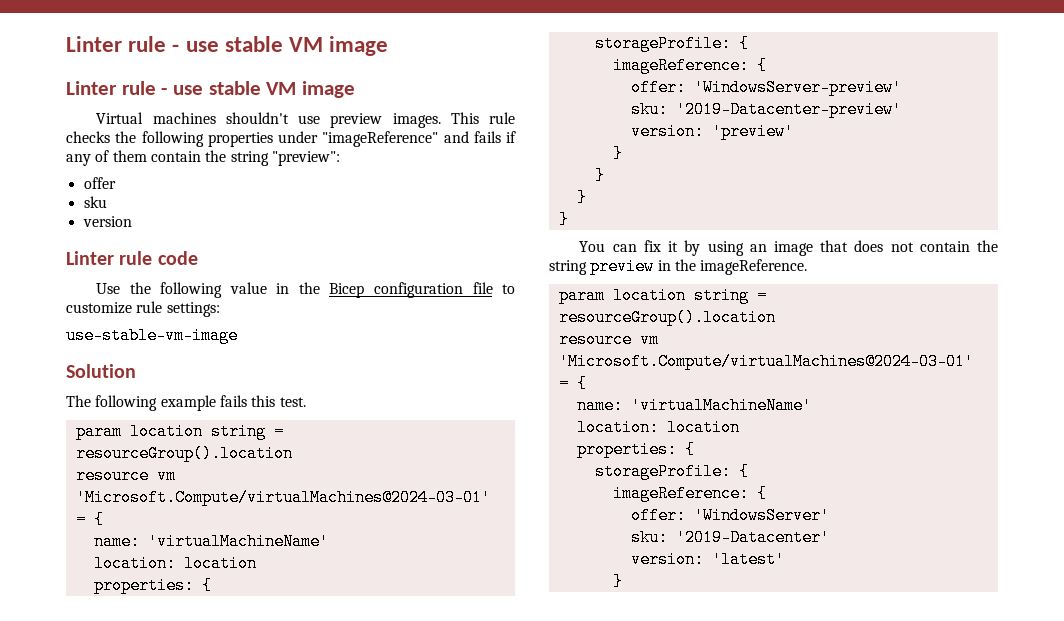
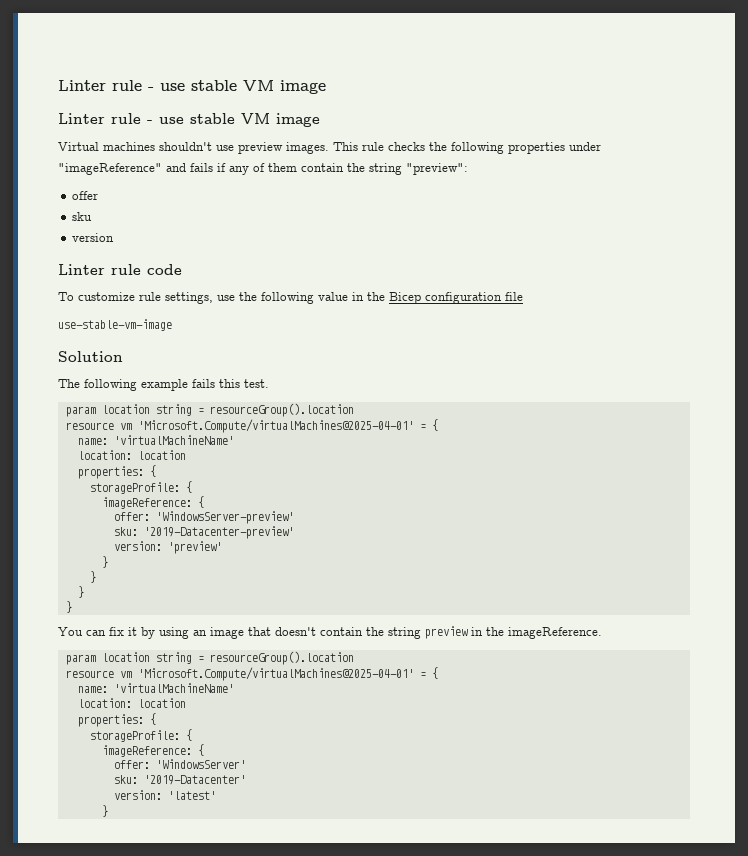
- Use the following value in the Bicep configuration file to customize rule settings:
+ To customize rule settings, use the following value in the Bicep configuration file
  The following example fails this test.
  param location string = resourceGroup().location
- resource vm 'Microsoft.Compute/virtualMachines@2024-03-01' = {
+ resource vm 'Microsoft.Compute/virtualMachines@2025-04-01' = {
- You can fix it by using an image that does not contain the string preview in the imageReference.
+ You can fix it by using an image that doesn't contain the string preview in the imageReference.
  param location string = resourceGroup().location
- resource vm 'Microsoft.Compute/virtualMachines@2024-03-01' = {
+ resource vm 'Microsoft.Compute/virtualMachines@2025-04-01' = {

